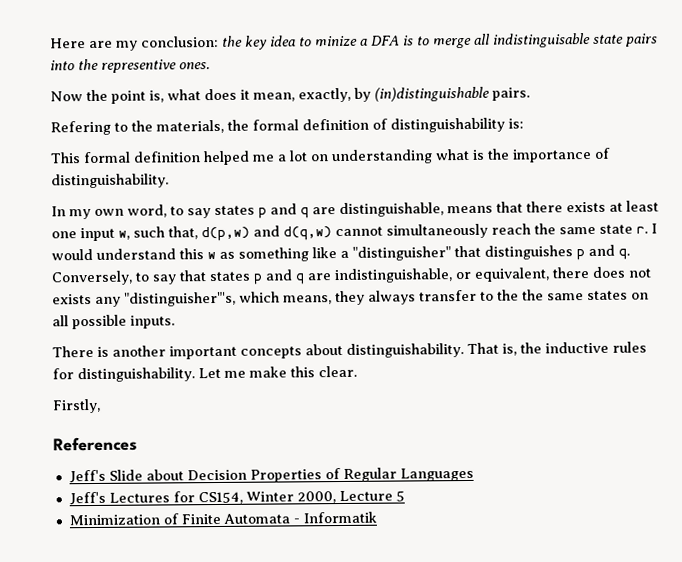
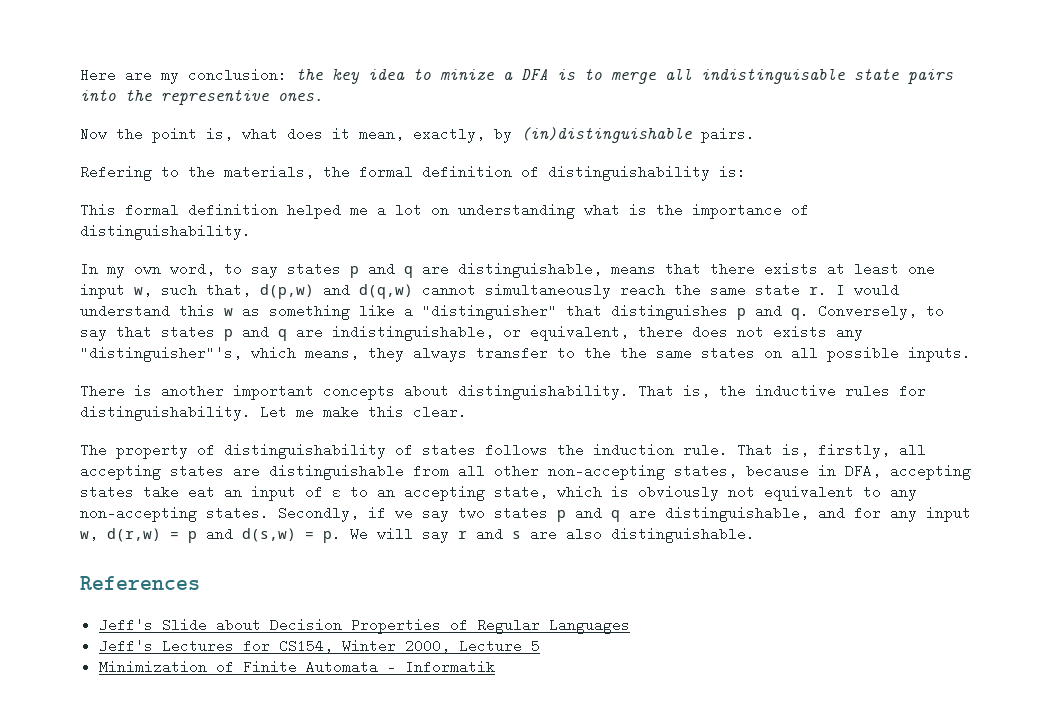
- Firstly,
+ The property of distinguishability of states follows the induction rule. That is, firstly, all accepting states are distinguishable from all other non-accepting states, because in DFA, accepting states take eat an input of ε to an accepting state, which is obviously not equivalent to any non-accepting states. Secondly, if we say two states p and q are distinguishable, and for any input w, d(r,w) = p and d(s,w) = p. We will say r and s are also distinguishable.

